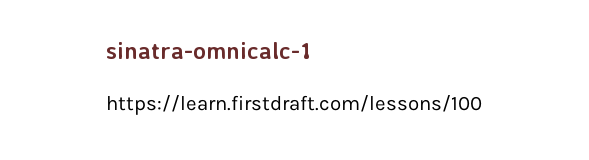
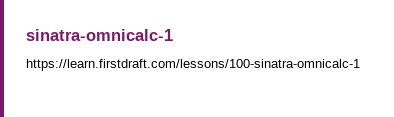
- https://learn.firstdraft.com/lessons/100
+ https://learn.firstdraft.com/lessons/100-sinatra-omnicalc-1

